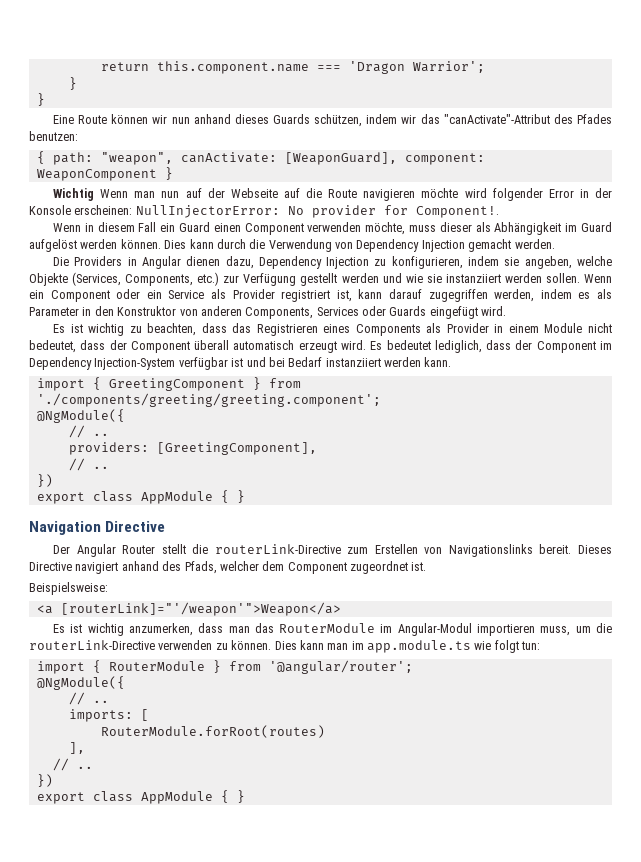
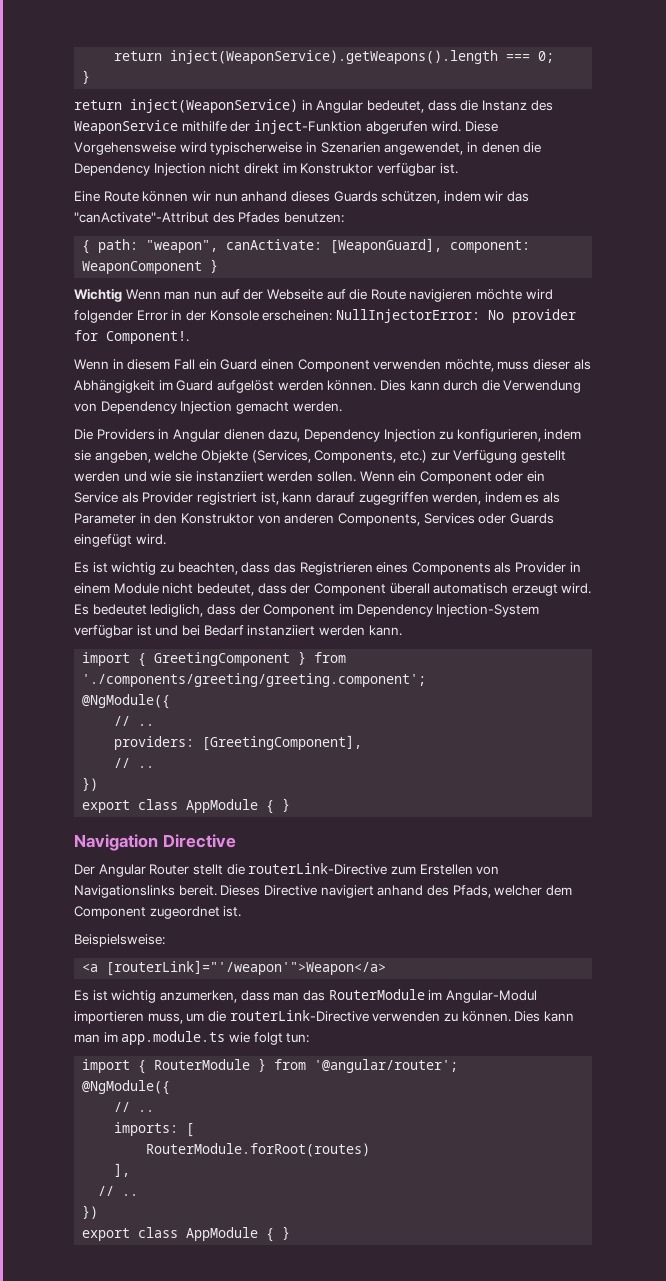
- return this.component.name === 'Dragon Warrior';
+ return inject(WeaponService).getWeapons().length === 0;
  }
- }
+ return inject(WeaponService) in Angular bedeutet, dass die Instanz des WeaponService mithilfe der inject-Funktion abgerufen wird. Diese Vorgehensweise wird typischerweise in Szenarien angewendet, in denen die Dependency Injection nicht direkt im Konstruktor verfügbar ist.

